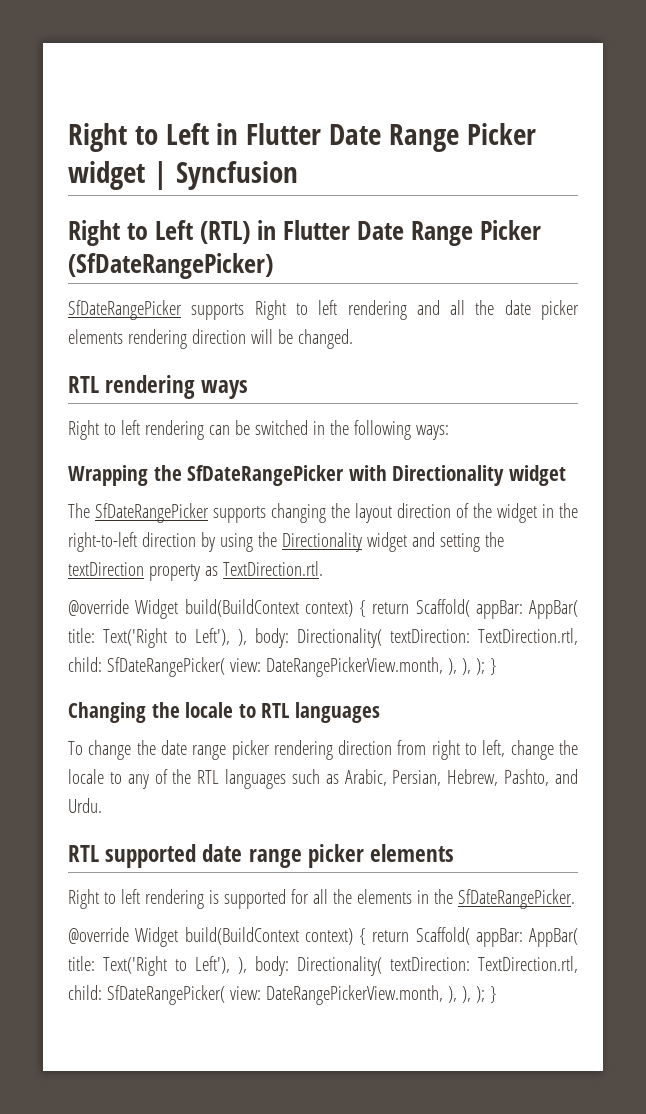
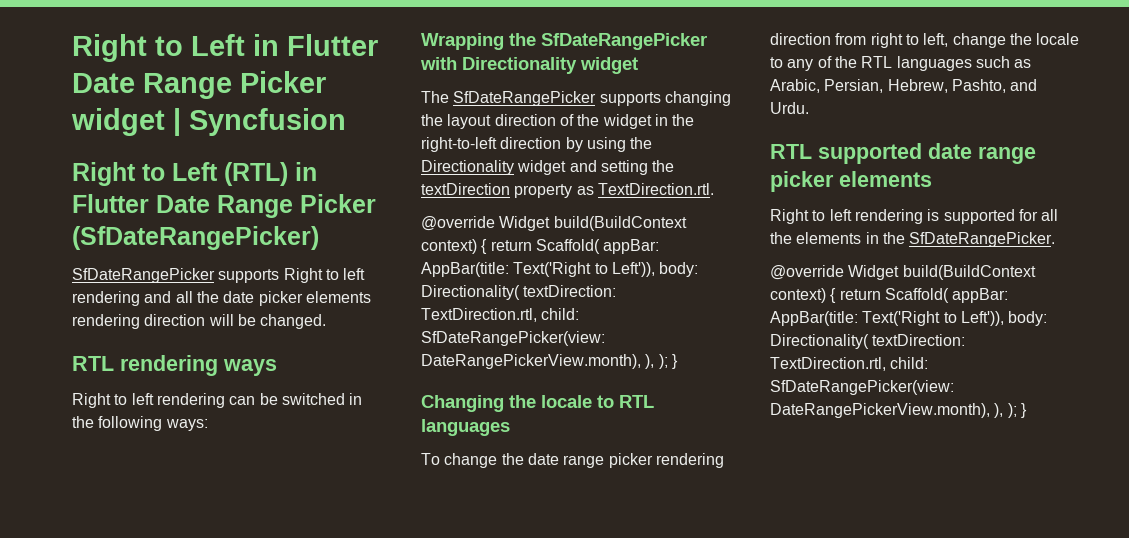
  The SfDateRangePicker supports changing the layout direction of the widget in the right-to-left direction by using the Directionality widget and setting the textDirection property as TextDirection.rtl.
- @override Widget build(BuildContext context) { return Scaffold( appBar: AppBar( title: Text('Right to Left'), ), body: Directionality( textDirection: TextDirection.rtl, child: SfDateRangePicker( view: DateRangePickerView.month, ), ), ); }
+ @override Widget build(BuildContext context) { return Scaffold( appBar: AppBar(title: Text('Right to Left')), body: Directionality( textDirection: TextDirection.rtl, child: SfDateRangePicker(view: DateRangePickerView.month), ), ); }
  Right to left rendering is supported for all the elements in the SfDateRangePicker.
- @override Widget build(BuildContext context) { return Scaffold( appBar: AppBar( title: Text('Right to Left'), ), body: Directionality( textDirection: TextDirection.rtl, child: SfDateRangePicker( view: DateRangePickerView.month, ), ), ); }
+ @override Widget build(BuildContext context) { return Scaffold( appBar: AppBar(title: Text('Right to Left')), body: Directionality( textDirection: TextDirection.rtl, child: SfDateRangePicker(view: DateRangePickerView.month), ), ); }

